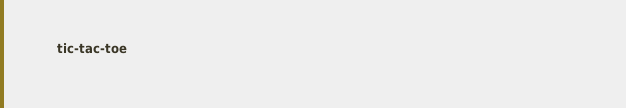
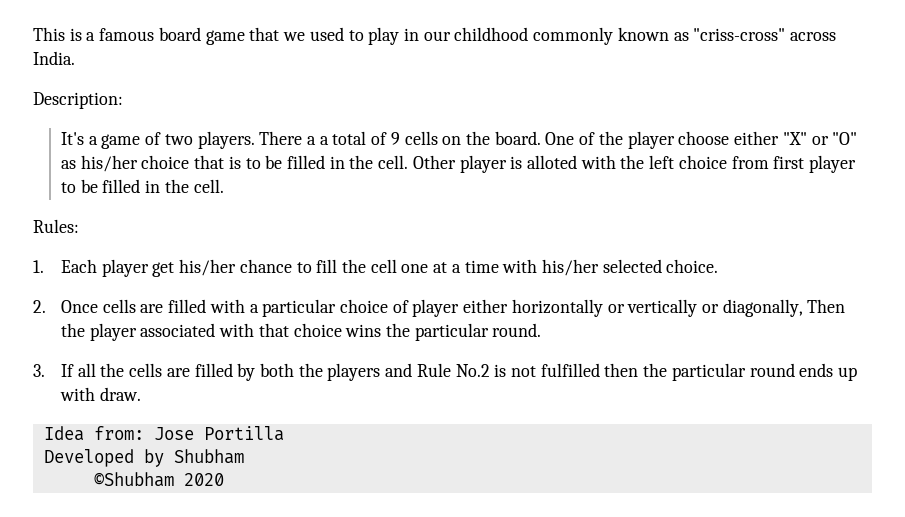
- tic-tac-toe
+ This is a famous board game that we used to play in our childhood commonly known as "criss-cross" across India.
+ Description:
+ It's a game of two players. There a a total of 9 cells on the board. One of the player choose either "X" or "O" as his/her choice that is to be filled in the cell. Other player is alloted with the left choice from first player to be filled in the cell.
+ Rules:
+ 1. Each player get his/her chance to fill the cell one at a time with his/her selected choice.
+ 2. Once cells are filled with a particular choice of player either horizontally or vertically or diagonally, Then the player associated with that choice wins the particular round.
+ 3. If all the cells are filled by both the players and Rule No.2 is not fulfilled then the particular round ends up with draw.
+ Idea from: Jose Portilla
+ Developed by Shubham
+ ©Shubham 2020

